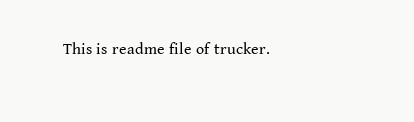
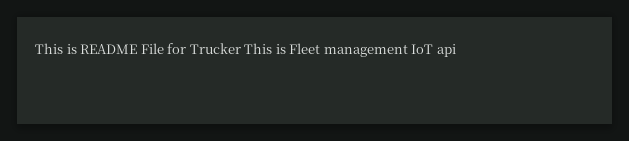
- This is readme file of trucker.
+ This is README File for Trucker This is Fleet management IoT api

